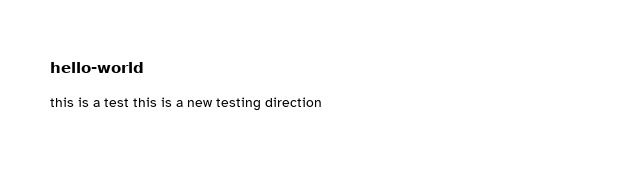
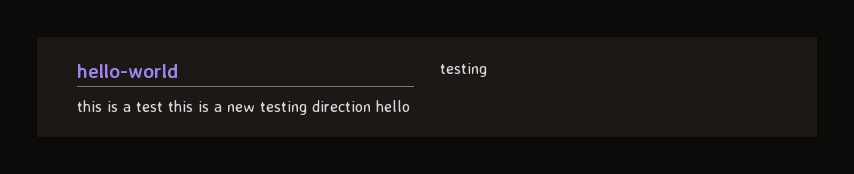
- this is a test this is a new testing direction
+ this is a test this is a new testing direction hello testing

